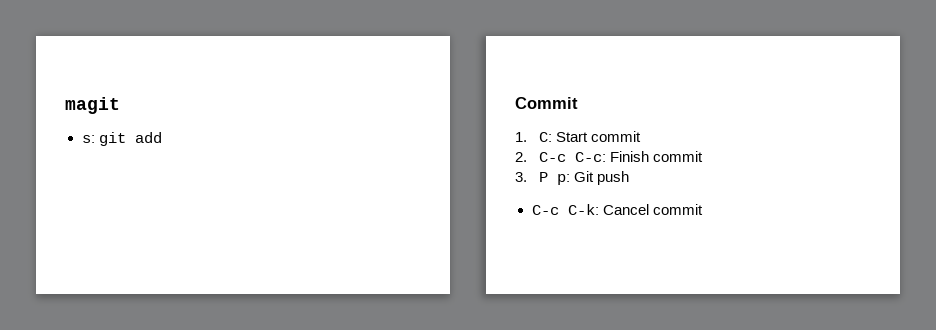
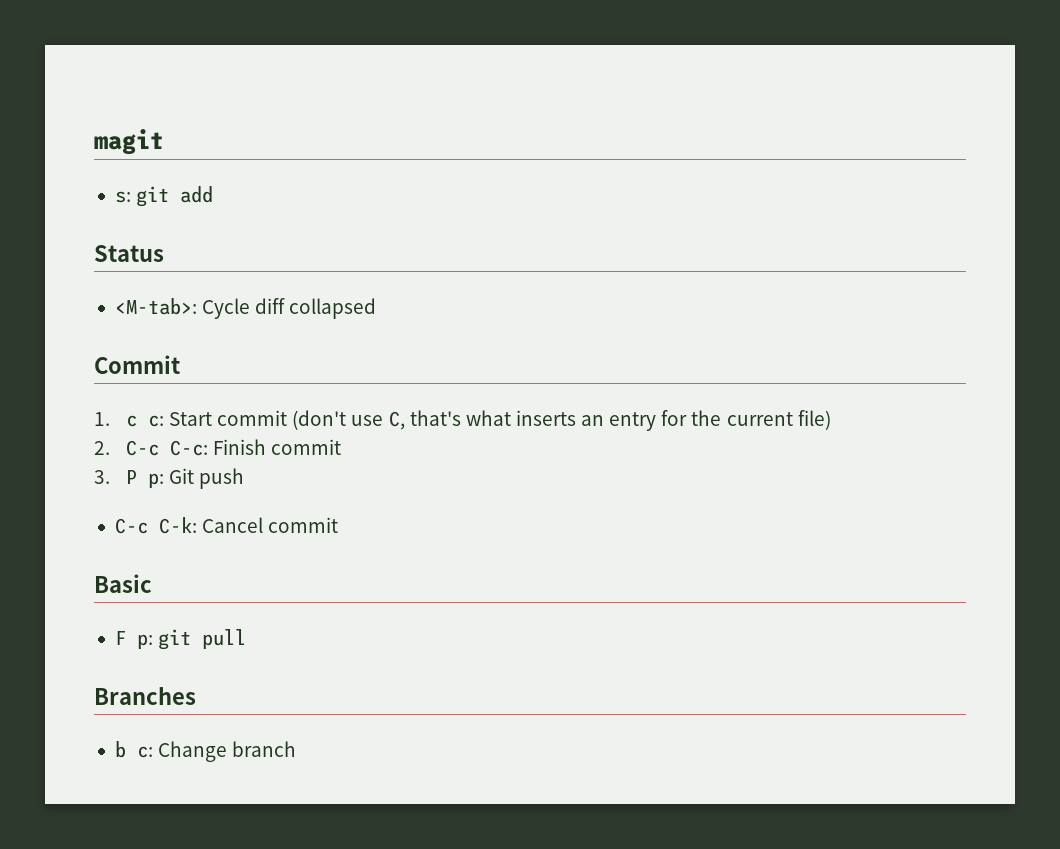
+ Status
+ <M-tab>: Cycle diff collapsed
- 1. C: Start commit
+ 1. c c: Start commit (don't use C, that's what inserts an entry for the current file)
+ Basic
+ F p: git pull
+ Branches
+ b c: Change branch

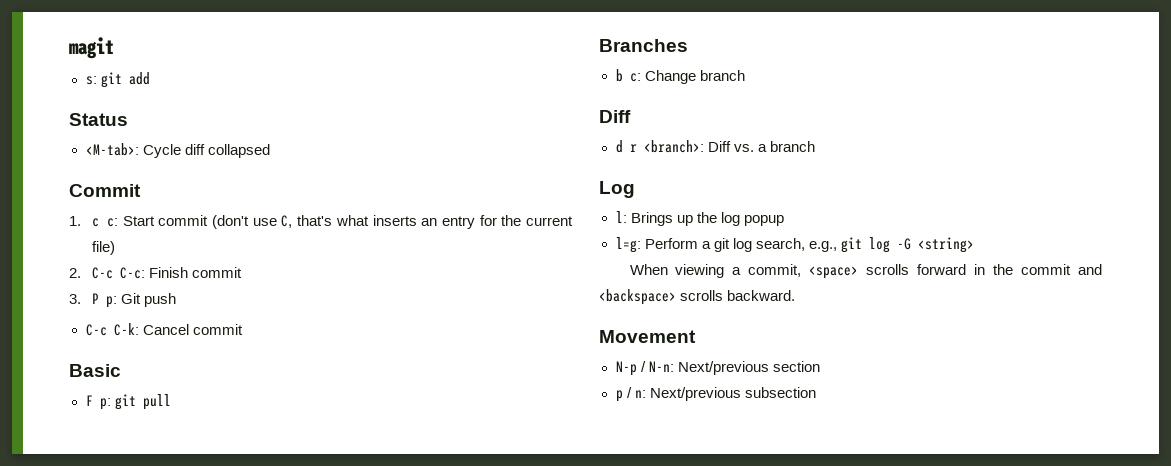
  b c: Change branch
+ Diff
+ d r <branch>: Diff vs. a branch
+ Log
+ l: Brings up the log popup
+ l=g: Perform a git log search, e.g., git log -G <string>
+ When viewing a commit, <space> scrolls forward in the commit and <backspace> scrolls backward.
+ Movement
+ N-p / N-n: Next/previous section
+ p / n: Next/previous subsection

